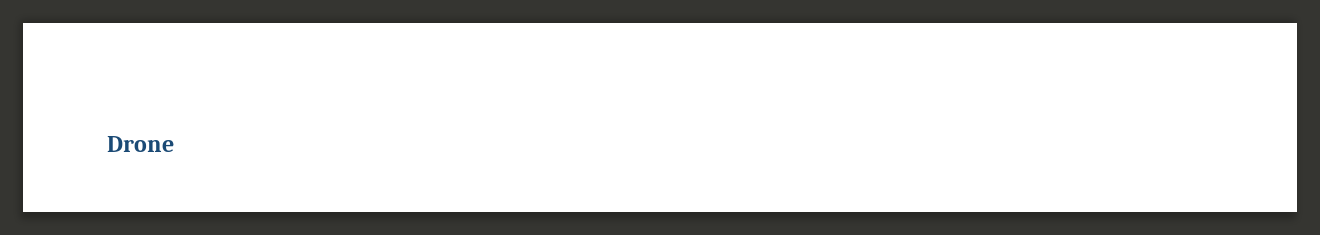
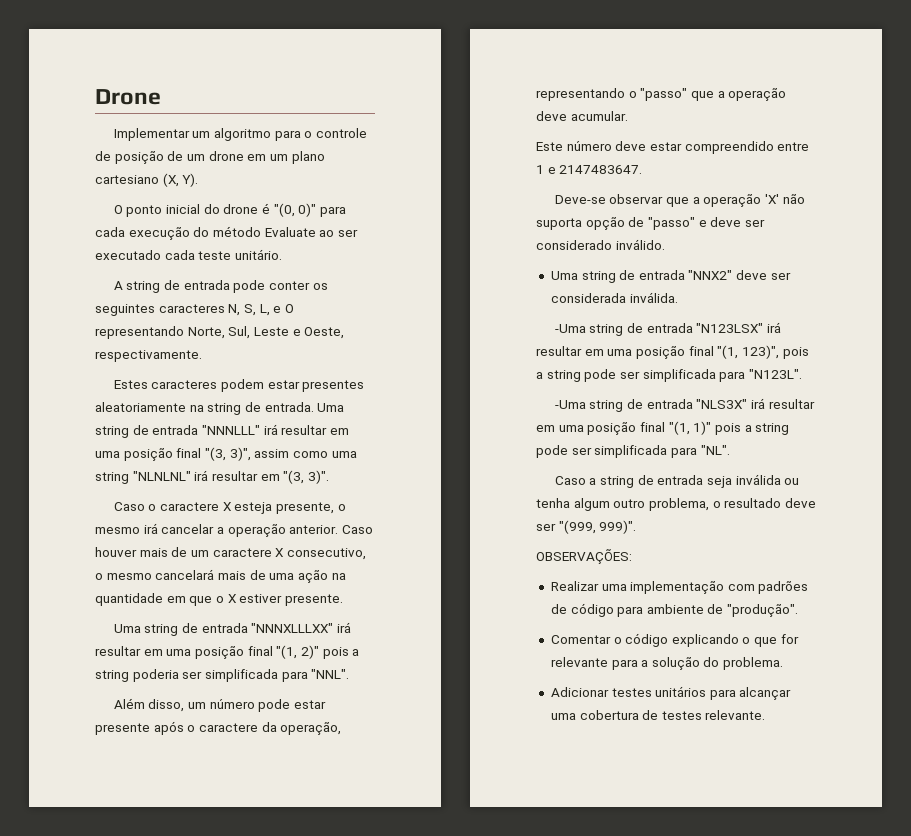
+ Implementar um algoritmo para o controle de posição de um drone em um plano cartesiano (X, Y).
+ O ponto inicial do drone é "(0, 0)" para cada execução do método Evaluate ao ser executado cada teste unitário.
+ A string de entrada pode conter os seguintes caracteres N, S, L, e O representando Norte, Sul, Leste e Oeste, respectivamente.
+ Estes caracteres podem estar presentes aleatoriamente na string de entrada. Uma string de entrada "NNNLLL" irá resultar em uma posição final "(3, 3)", assim como uma string "NLNLNL" irá resultar em "(3, 3)".
+ Caso o caractere X esteja presente, o mesmo irá cancelar a operação anterior. Caso houver mais de um caractere X consecutivo, o mesmo cancelará mais de uma ação na quantidade em que o X estiver presente.
+ Uma string de entrada "NNNXLLLXX" irá resultar em uma posição final "(1, 2)" pois a string poderia ser simplificada para "NNL".
+ Além disso, um número pode estar presente após o caractere da operação, representando o "passo" que a operação deve acumular.
+ Este número deve estar compreendido entre 1 e 2147483647.
+ Deve-se observar que a operação 'X' não suporta opção de "passo" e deve ser considerado inválido.
+ Uma string de entrada "NNX2" deve ser considerada inválida.
+ -Uma string de entrada "N123LSX" irá resultar em uma posição final "(1, 123)", pois a string pode ser simplificada para "N123L".
+ -Uma string de entrada "NLS3X" irá resultar em uma posição final "(1, 1)" pois a string pode ser simplificada para "NL".
+ Caso a string de entrada seja inválida ou tenha algum outro problema, o resultado deve ser "(999, 999)".
+ OBSERVAÇÕES:
+ Realizar uma implementação com padrões de código para ambiente de "produção".
+ Comentar o código explicando o que for relevante para a solução do problema.
+ Adicionar testes unitários para alcançar uma cobertura de testes relevante.

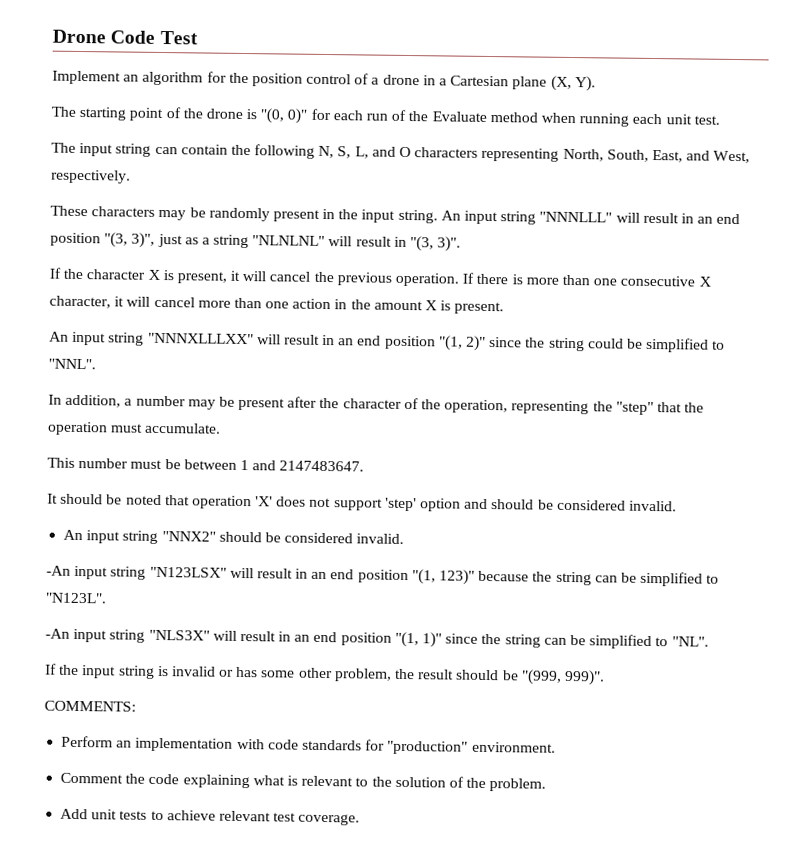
- Drone
- Implementar um algoritmo para o controle de posição de um drone em um plano cartesiano (X, Y).
- O ponto inicial do drone é "(0, 0)" para cada execução do método Evaluate ao ser executado cada teste unitário.
- A string de entrada pode conter os seguintes caracteres N, S, L, e O representando Norte, Sul, Leste e Oeste, respectivamente.
- Estes caracteres podem estar presentes aleatoriamente na string de entrada. Uma string de entrada "NNNLLL" irá resultar em uma posição final "(3, 3)", assim como uma string "NLNLNL" irá resultar em "(3, 3)".
- Caso o caractere X esteja presente, o mesmo irá cancelar a operação anterior. Caso houver mais de um caractere X consecutivo, o mesmo cancelará mais de uma ação na quantidade em que o X estiver presente.
- Uma string de entrada "NNNXLLLXX" irá resultar em uma posição final "(1, 2)" pois a string poderia ser simplificada para "NNL".
- Além disso, um número pode estar presente após o caractere da operação, representando o "passo" que a operação deve acumular.
- Este número deve estar compreendido entre 1 e 2147483647.
- Deve-se observar que a operação 'X' não suporta opção de "passo" e deve ser considerado inválido.
- Uma string de entrada "NNX2" deve ser considerada inválida.
- -Uma string de entrada "N123LSX" irá resultar em uma posição final "(1, 123)", pois a string pode ser simplificada para "N123L".
- -Uma string de entrada "NLS3X" irá resultar em uma posição final "(1, 1)" pois a string pode ser simplificada para "NL".
- Caso a string de entrada seja inválida ou tenha algum outro problema, o resultado deve ser "(999, 999)".
- OBSERVAÇÕES:
- Realizar uma implementação com padrões de código para ambiente de "produção".
- Comentar o código explicando o que for relevante para a solução do problema.
- Adicionar testes unitários para alcançar uma cobertura de testes relevante.
+ Drone Code Test
+ Implement an algorithm for the position control of a drone in a Cartesian plane (X, Y).
+ The starting point of the drone is "(0, 0)" for each run of the Evaluate method when running each unit test.
+ The input string can contain the following N, S, L, and O characters representing North, South, East, and West, respectively.
+ These characters may be randomly present in the input string. An input string "NNNLLL" will result in an end position "(3, 3)", just as a string "NLNLNL" will result in "(3, 3)".
+ If the character X is present, it will cancel the previous operation. If there is more than one consecutive X character, it will cancel more than one action in the amount X is present.
+ An input string "NNNXLLLXX" will result in an end position "(1, 2)" since the string could be simplified to "NNL".
+ In addition, a number may be present after the character of the operation, representing the "step" that the operation must accumulate.
+ This number must be between 1 and 2147483647.
+ It should be noted that operation 'X' does not support 'step' option and should be considered invalid.
+ An input string "NNX2" should be considered invalid.
+ -An input string "N123LSX" will result in an end position "(1, 123)" because the string can be simplified to "N123L".
+ -An input string "NLS3X" will result in an end position "(1, 1)" since the string can be simplified to "NL".
+ If the input string is invalid or has some other problem, the result should be "(999, 999)".
+ COMMENTS:
+ Perform an implementation with code standards for "production" environment.
+ Comment the code explaining what is relevant to the solution of the problem.
+ Add unit tests to achieve relevant test coverage.

